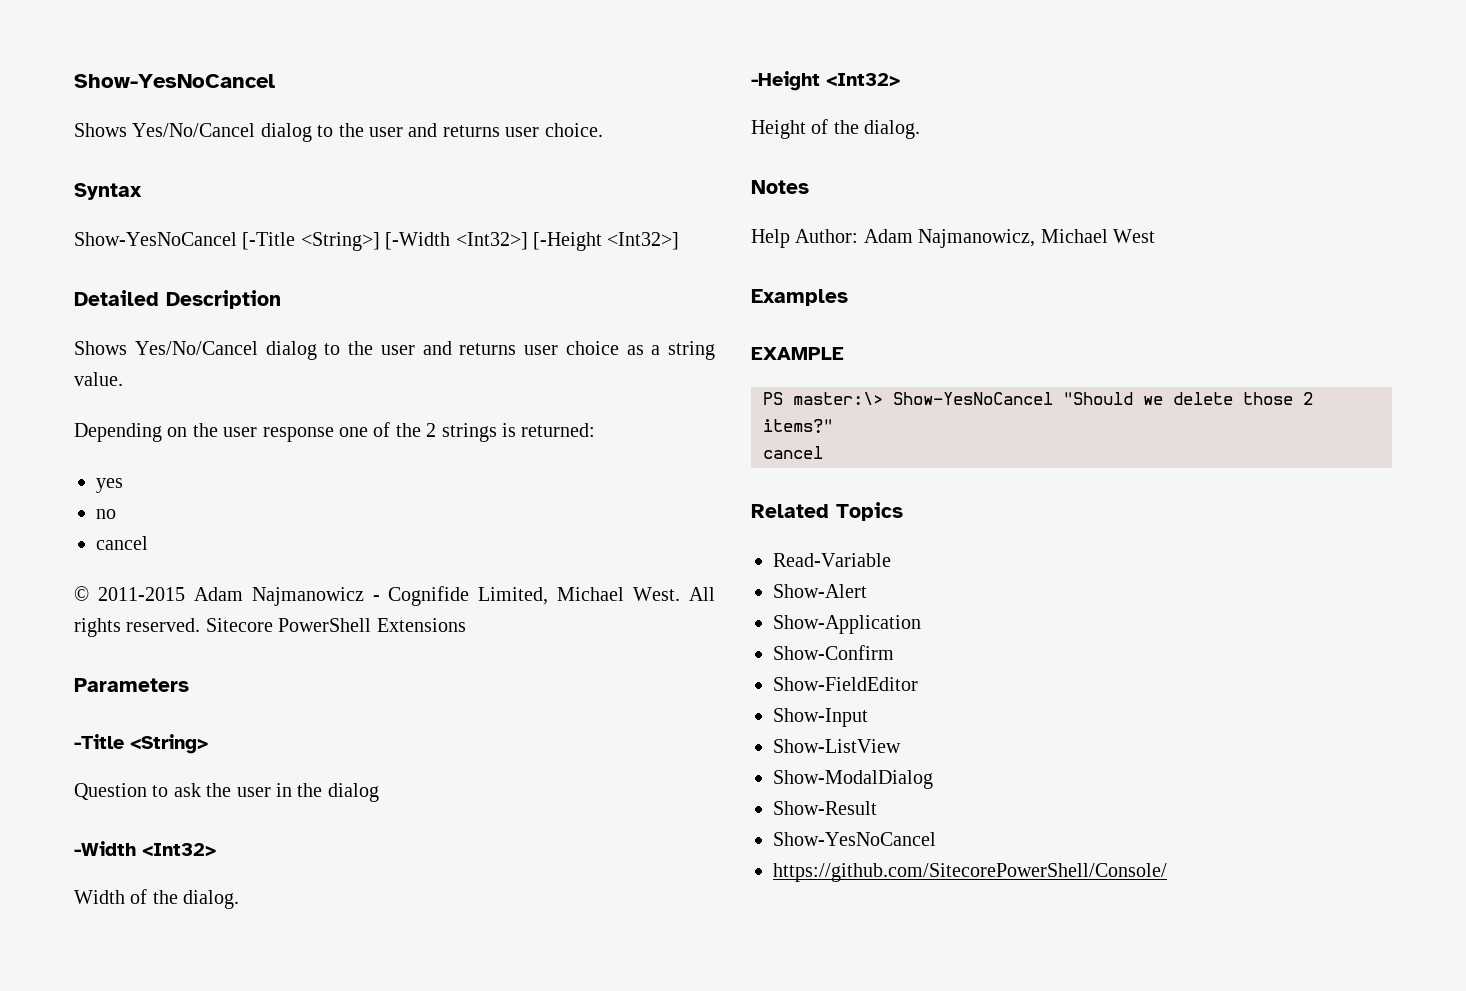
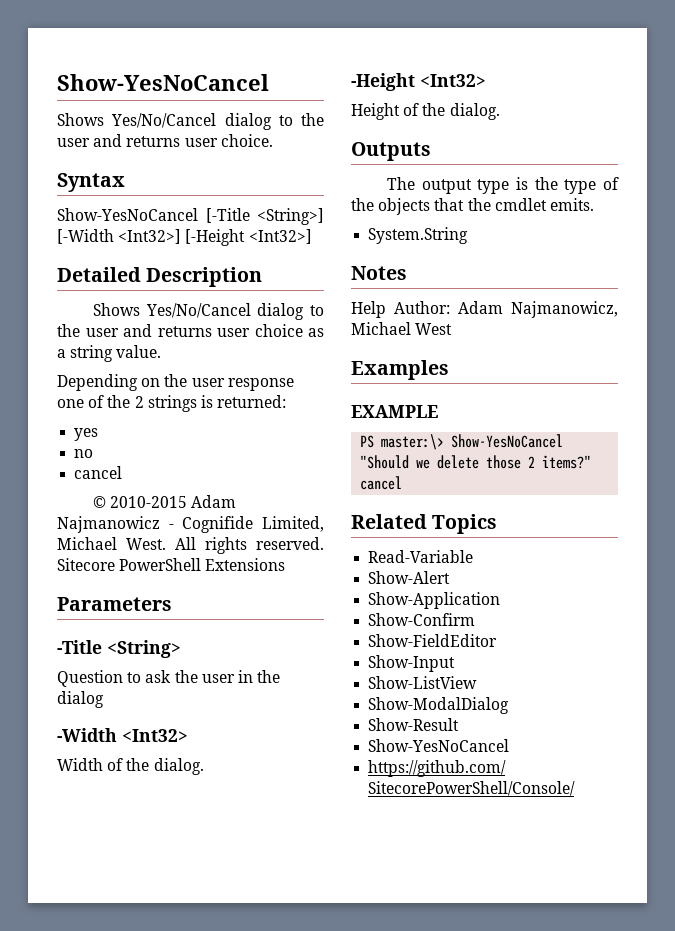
- © 2011-2015 Adam Najmanowicz - Cognifide Limited, Michael West.
+ © 2010-2015 Adam Najmanowicz - Cognifide Limited, Michael West.
+ Outputs
+ The output type is the type of the objects that the cmdlet emits.
+ System.String

